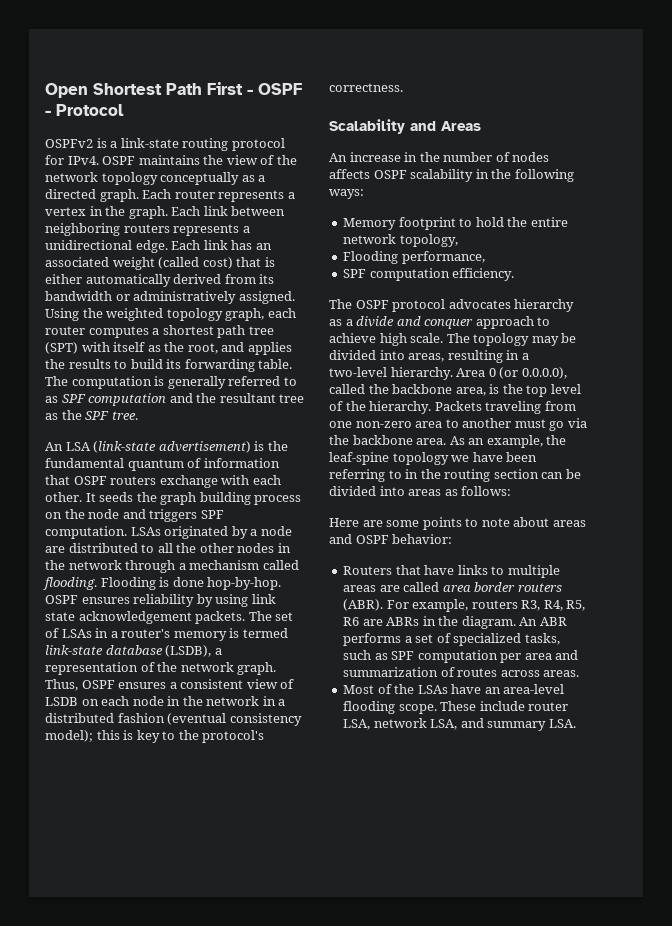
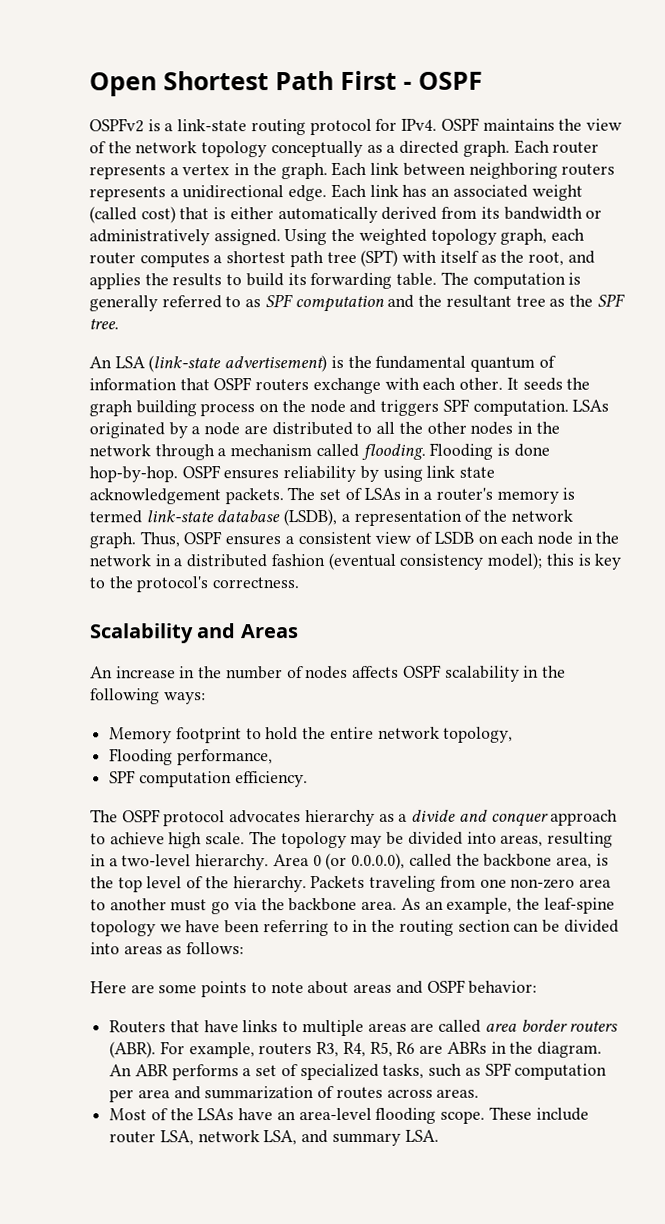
- Open Shortest Path First - OSPF - Protocol
+ Open Shortest Path First - OSPF

